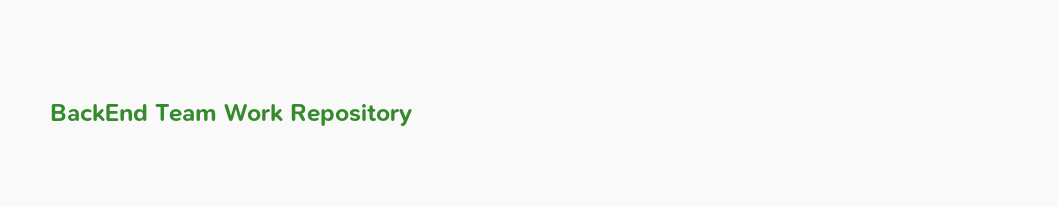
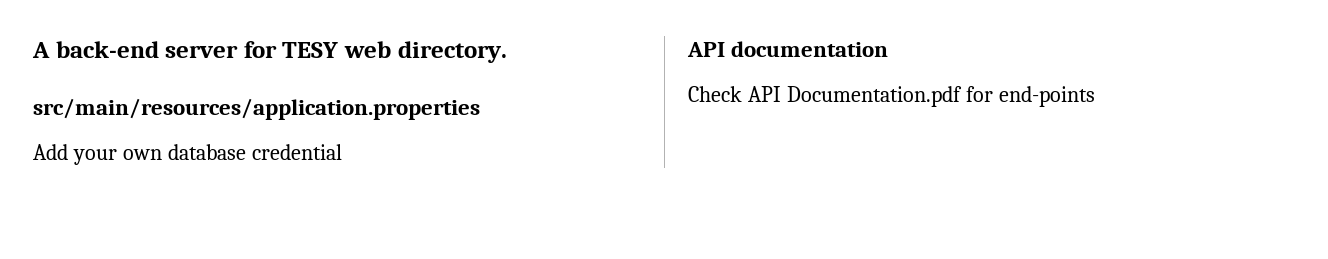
- BackEnd Team Work Repository
+ A back-end server for TESY web directory.
+ src/main/resources/application.properties
+ Add your own database credential
+ API documentation
+ Check API Documentation.pdf for end-points

